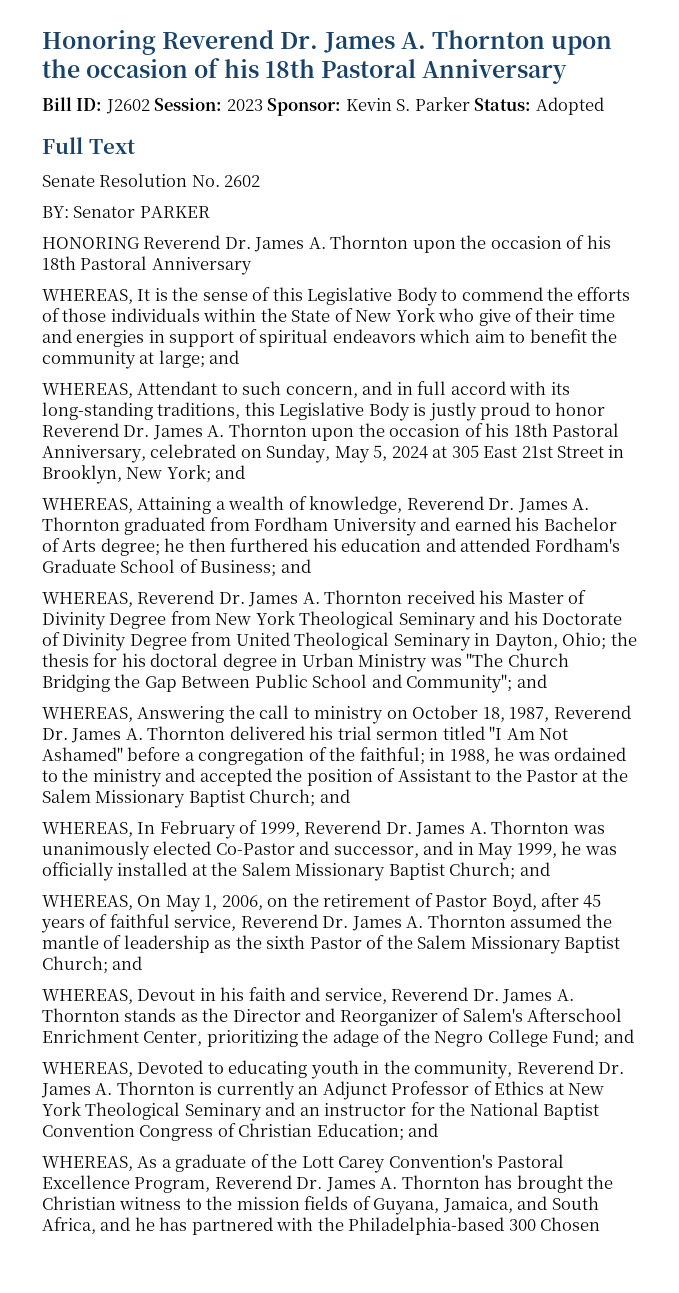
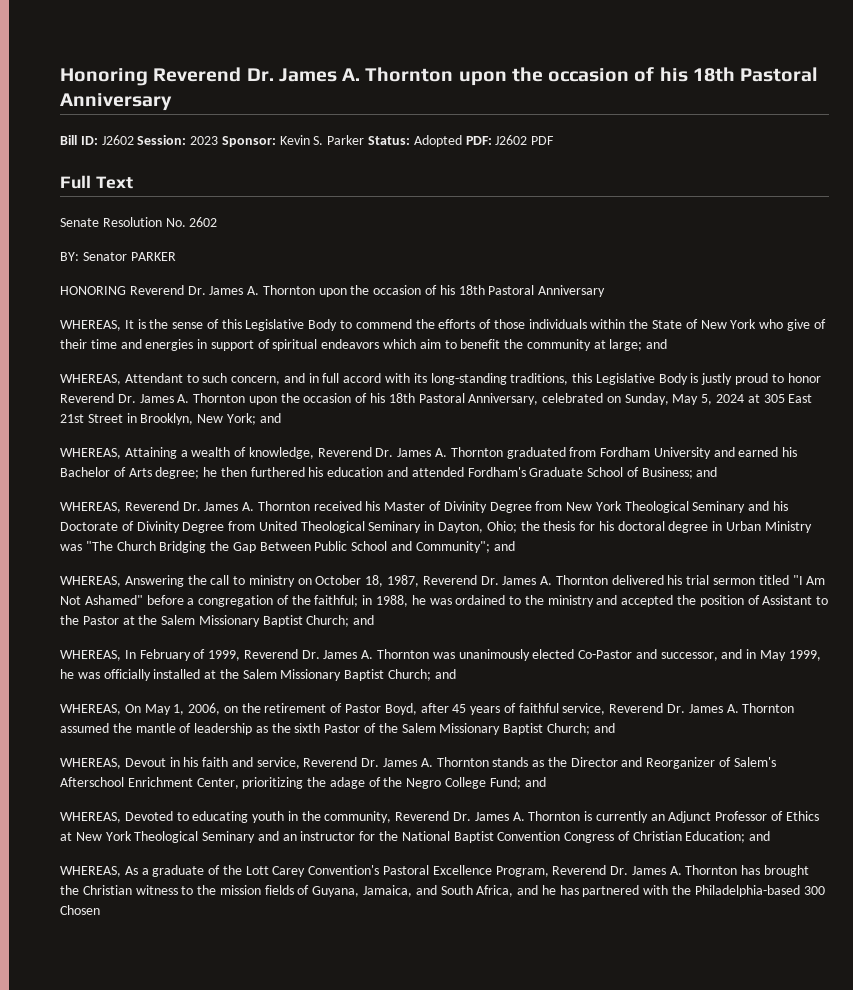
- Bill ID: J2602 Session: 2023 Sponsor: Kevin S. Parker Status: Adopted
+ Bill ID: J2602 Session: 2023 Sponsor: Kevin S. Parker Status: Adopted PDF: J2602 PDF

